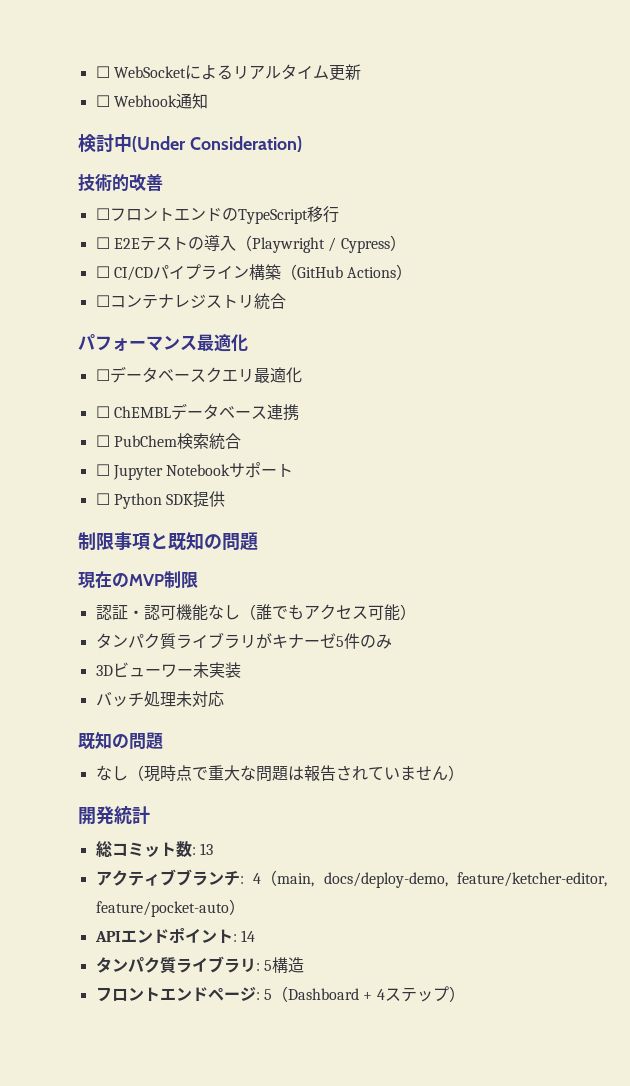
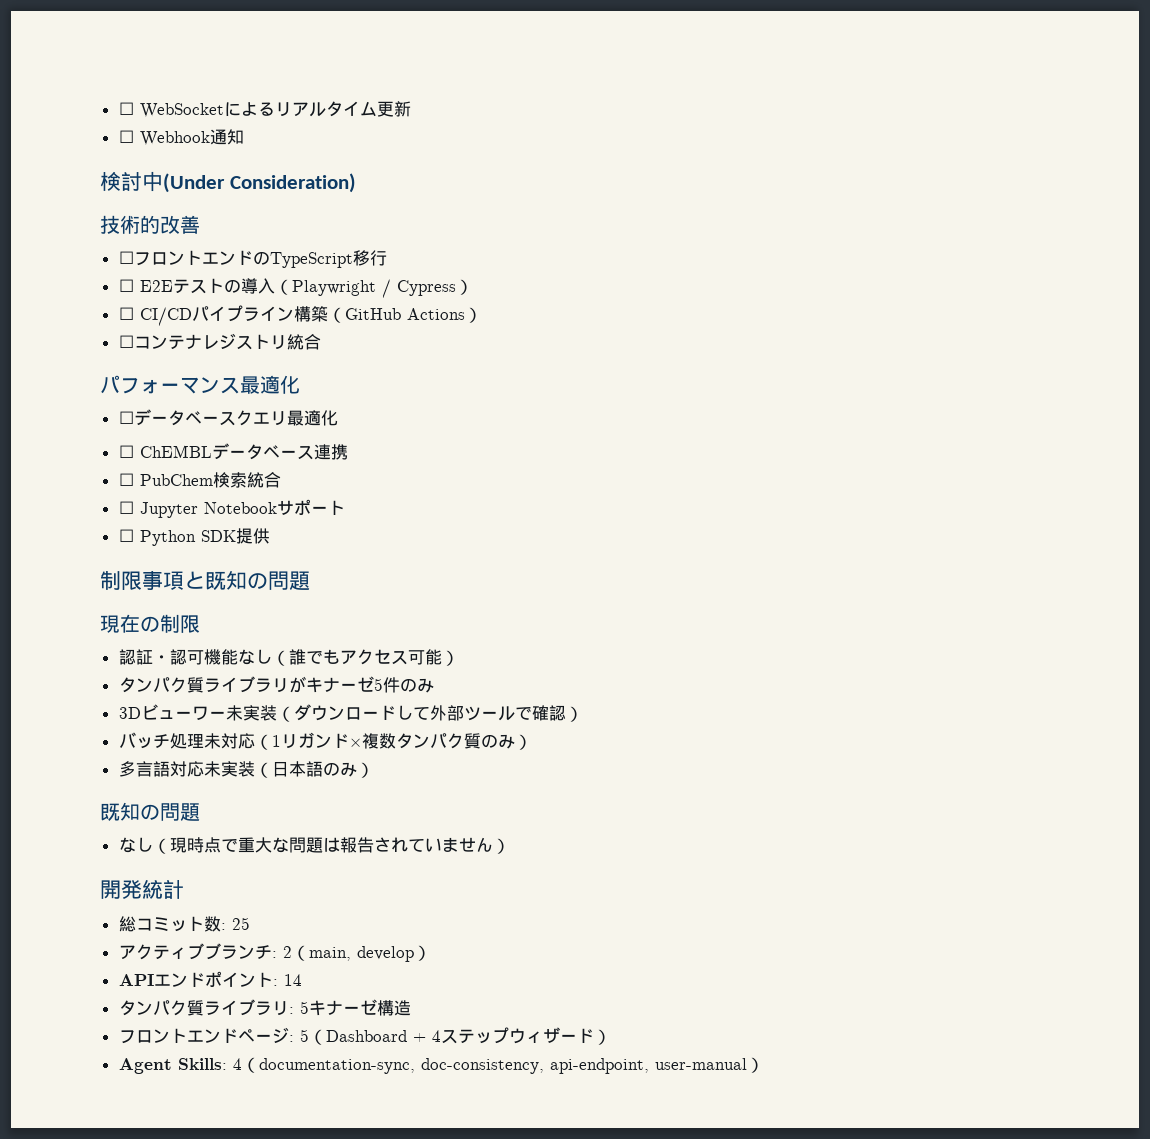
- 現在のMVP制限
+ 現在の制限
- 3Dビューワー未実装
- バッチ処理未対応
+ 3Dビューワー未実装（ダウンロードして外部ツールで確認）
+ バッチ処理未対応（1リガンド×複数タンパク質のみ）
+ 多言語対応未実装（日本語のみ）
- 総コミット数: 13
+ 総コミット数: 25
- アクティブブランチ: 4（main, docs/deploy-demo, feature/ketcher-editor, feature/pocket-auto）
+ アクティブブランチ: 2（main, develop）
- タンパク質ライブラリ: 5構造
+ タンパク質ライブラリ: 5キナーゼ構造
- フロントエンドページ: 5（Dashboard + 4ステップ）
+ フロントエンドページ: 5（Dashboard + 4ステップウィザード）
+ Agent Skills: 4（documentation-sync, doc-consistency, api-endpoint, user-manual）

